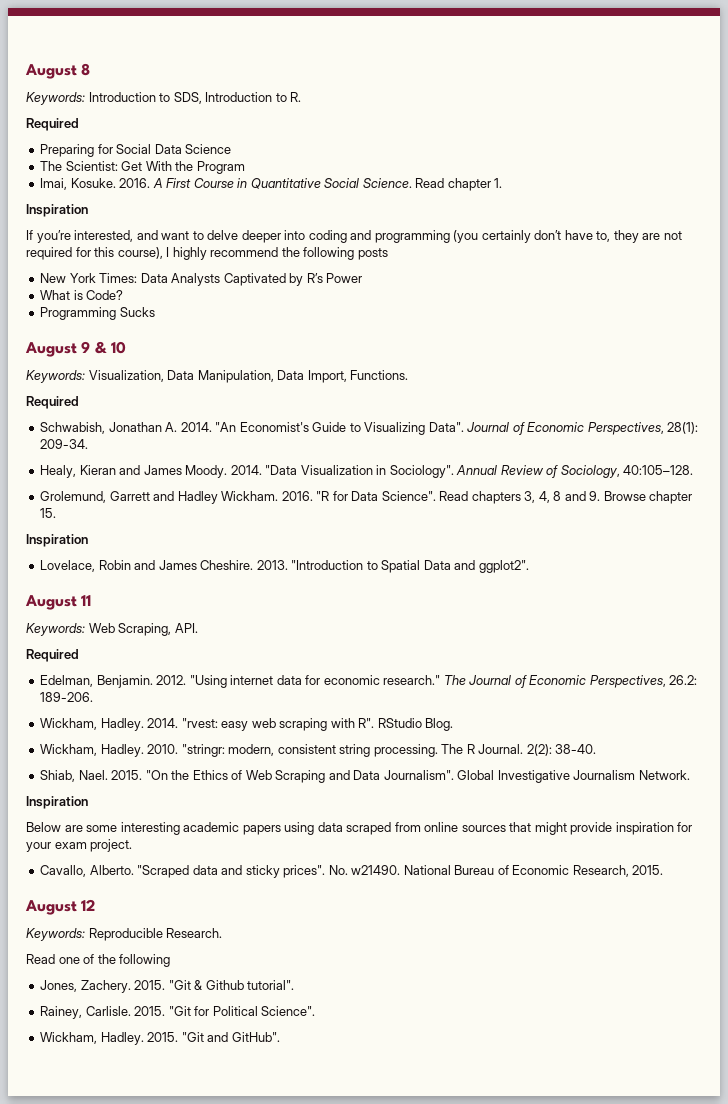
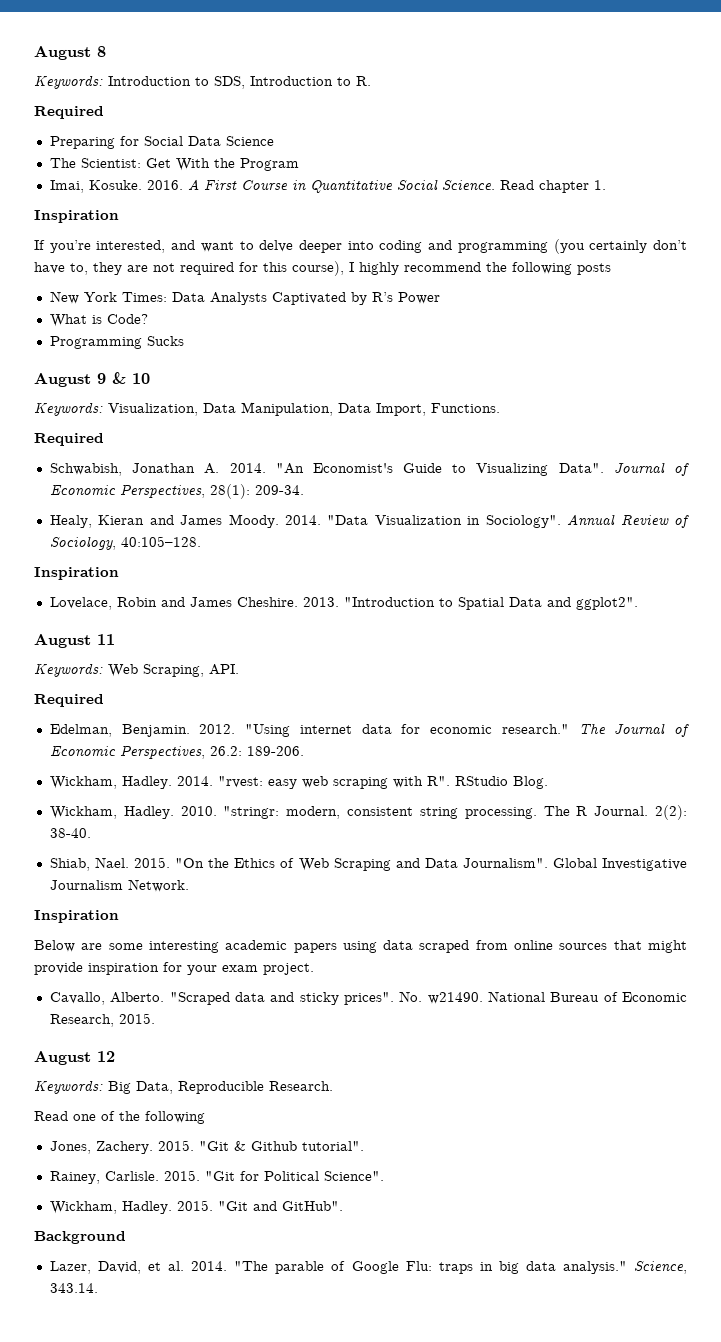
- Grolemund, Garrett and Hadley Wickham. 2016. "R for Data Science". Read chapters 3, 4, 8 and 9. Browse chapter 15.
- Keywords: Reproducible Research.
+ Keywords: Big Data, Reproducible Research.
+ Background
+ Lazer, David, et al. 2014. "The parable of Google Flu: traps in big data analysis." Science, 343.14.

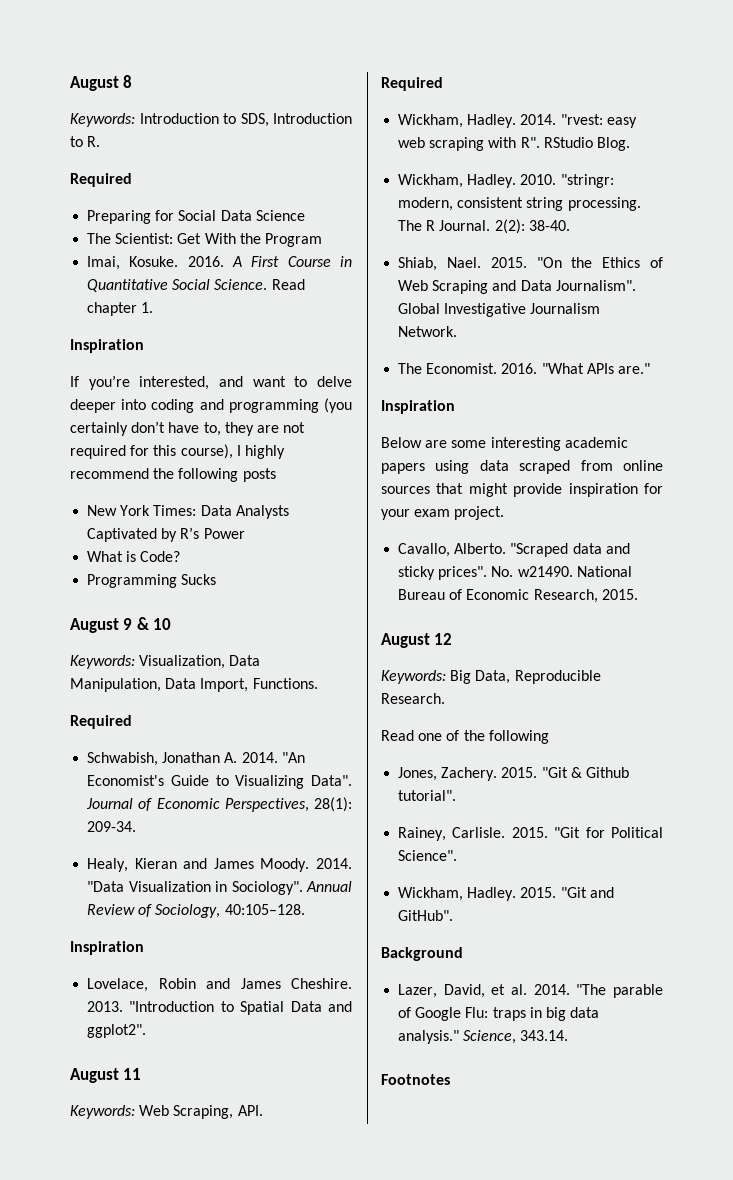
- Edelman, Benjamin. 2012. "Using internet data for economic research." The Journal of Economic Perspectives, 26.2: 189-206.
+ The Economist. 2016. "What APIs are."
+ Footnotes

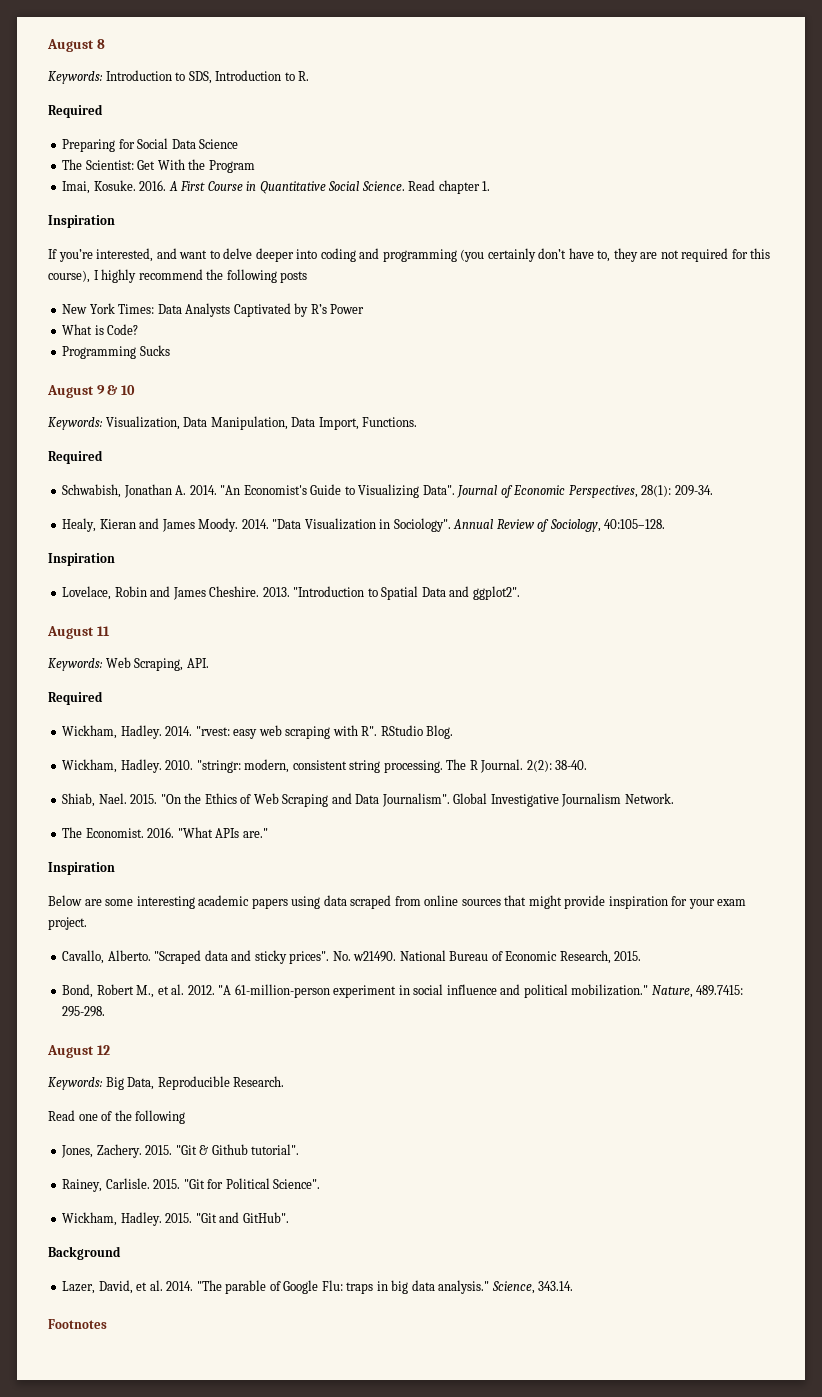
+ Bond, Robert M., et al. 2012. "A 61-million-person experiment in social influence and political mobilization." Nature, 489.7415: 295-298.

